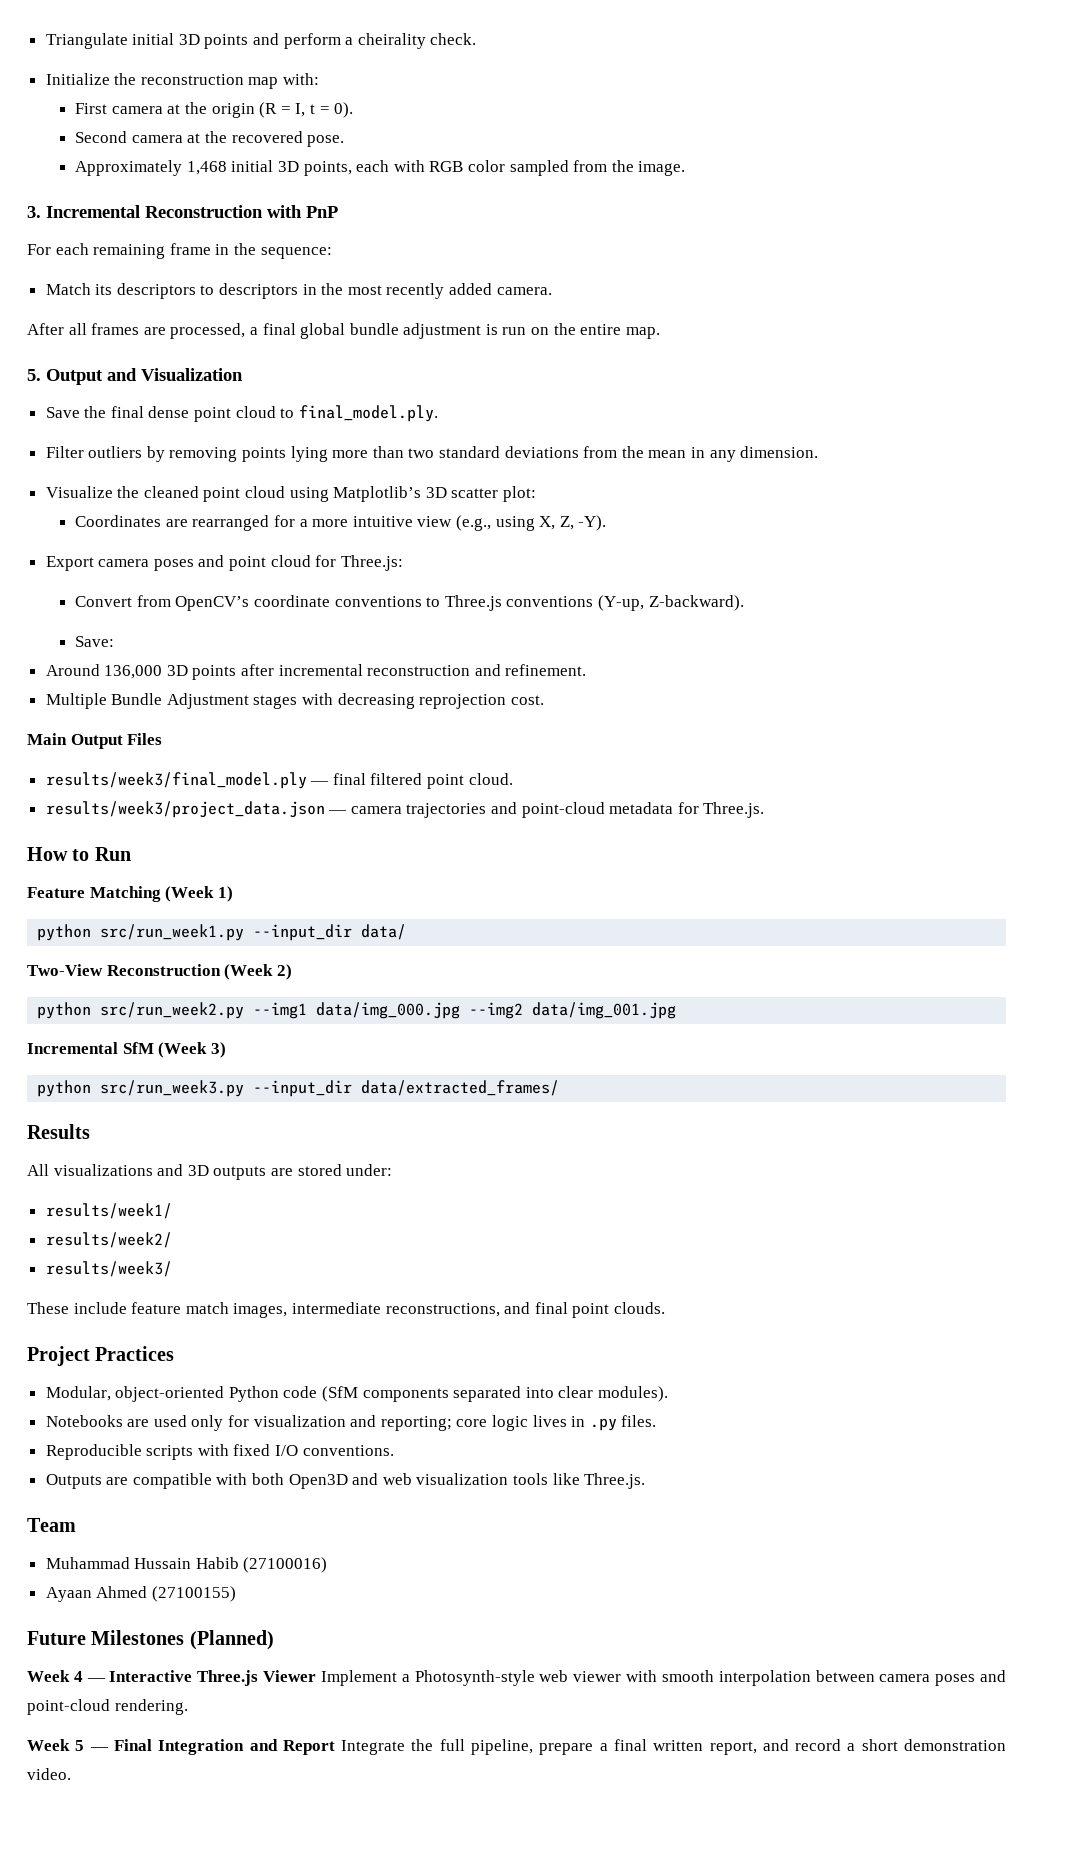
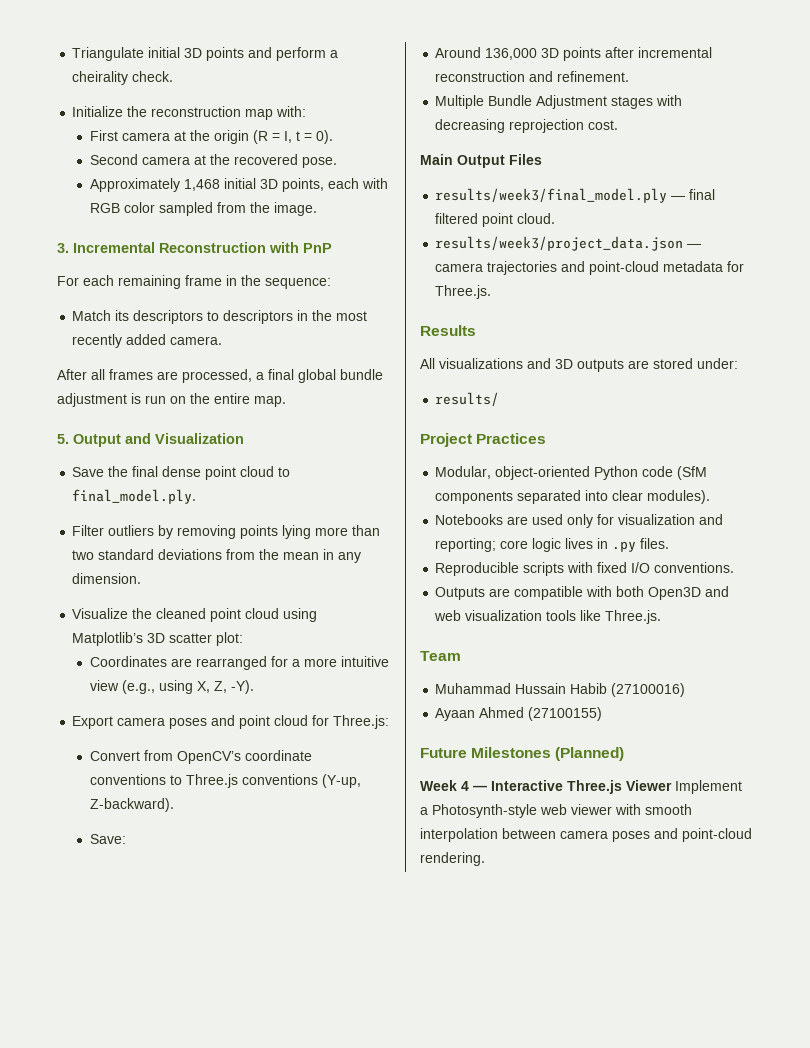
- How to Run
- Feature Matching (Week 1)
- python src/run_week1.py --input_dir data/
- Two-View Reconstruction (Week 2)
- python src/run_week2.py --img1 data/img_000.jpg --img2 data/img_001.jpg
- Incremental SfM (Week 3)
- python src/run_week3.py --input_dir data/extracted_frames/
- results/week1/
- results/week2/
- results/week3/
- These include feature match images, intermediate reconstructions, and final point clouds.
+ results/
- Week 5 — Final Integration and Report Integrate the full pipeline, prepare a final written report, and record a short demonstration video.

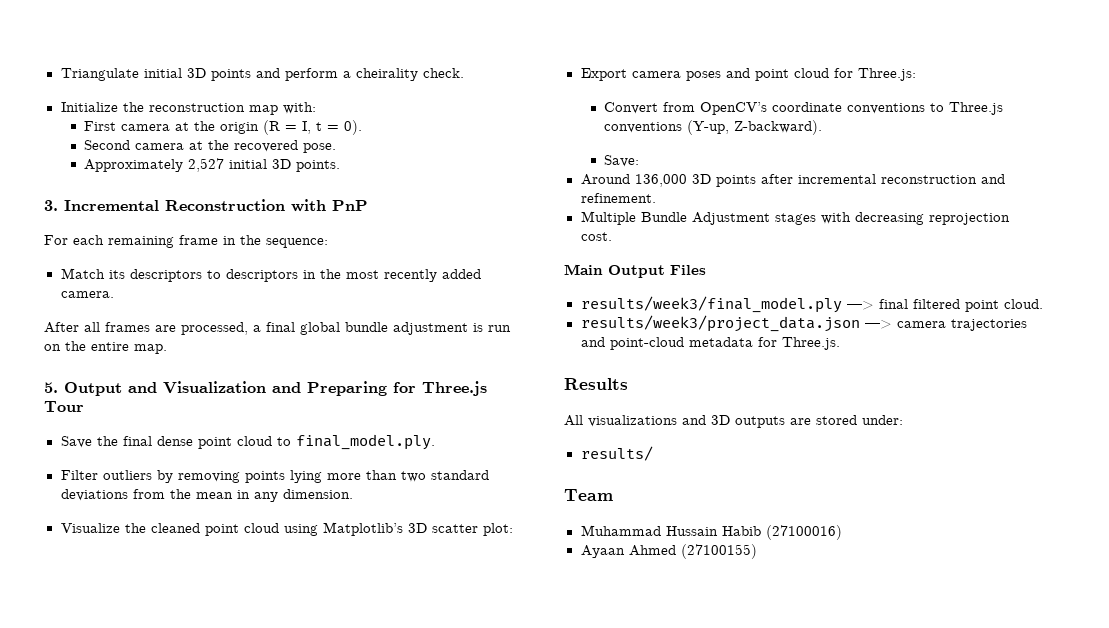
- Approximately 1,468 initial 3D points, each with RGB color sampled from the image.
+ Approximately 2,527 initial 3D points.
- 5. Output and Visualization
+ 5. Output and Visualization and Preparing for Three.js Tour
- Coordinates are rearranged for a more intuitive view (e.g., using X, Z, -Y).
- results/week3/final_model.ply — final filtered point cloud.
+ results/week3/final_model.ply —> final filtered point cloud.
- results/week3/project_data.json — camera trajectories and point-cloud metadata for Three.js.
+ results/week3/project_data.json —> camera trajectories and point-cloud metadata for Three.js.
- Project Practices
- Modular, object-oriented Python code (SfM components separated into clear modules).
- Notebooks are used only for visualization and reporting; core logic lives in .py files.
- Reproducible scripts with fixed I/O conventions.
- Outputs are compatible with both Open3D and web visualization tools like Three.js.
- Future Milestones (Planned)
- Week 4 — Interactive Three.js Viewer Implement a Photosynth-style web viewer with smooth interpolation between camera poses and point-cloud rendering.

